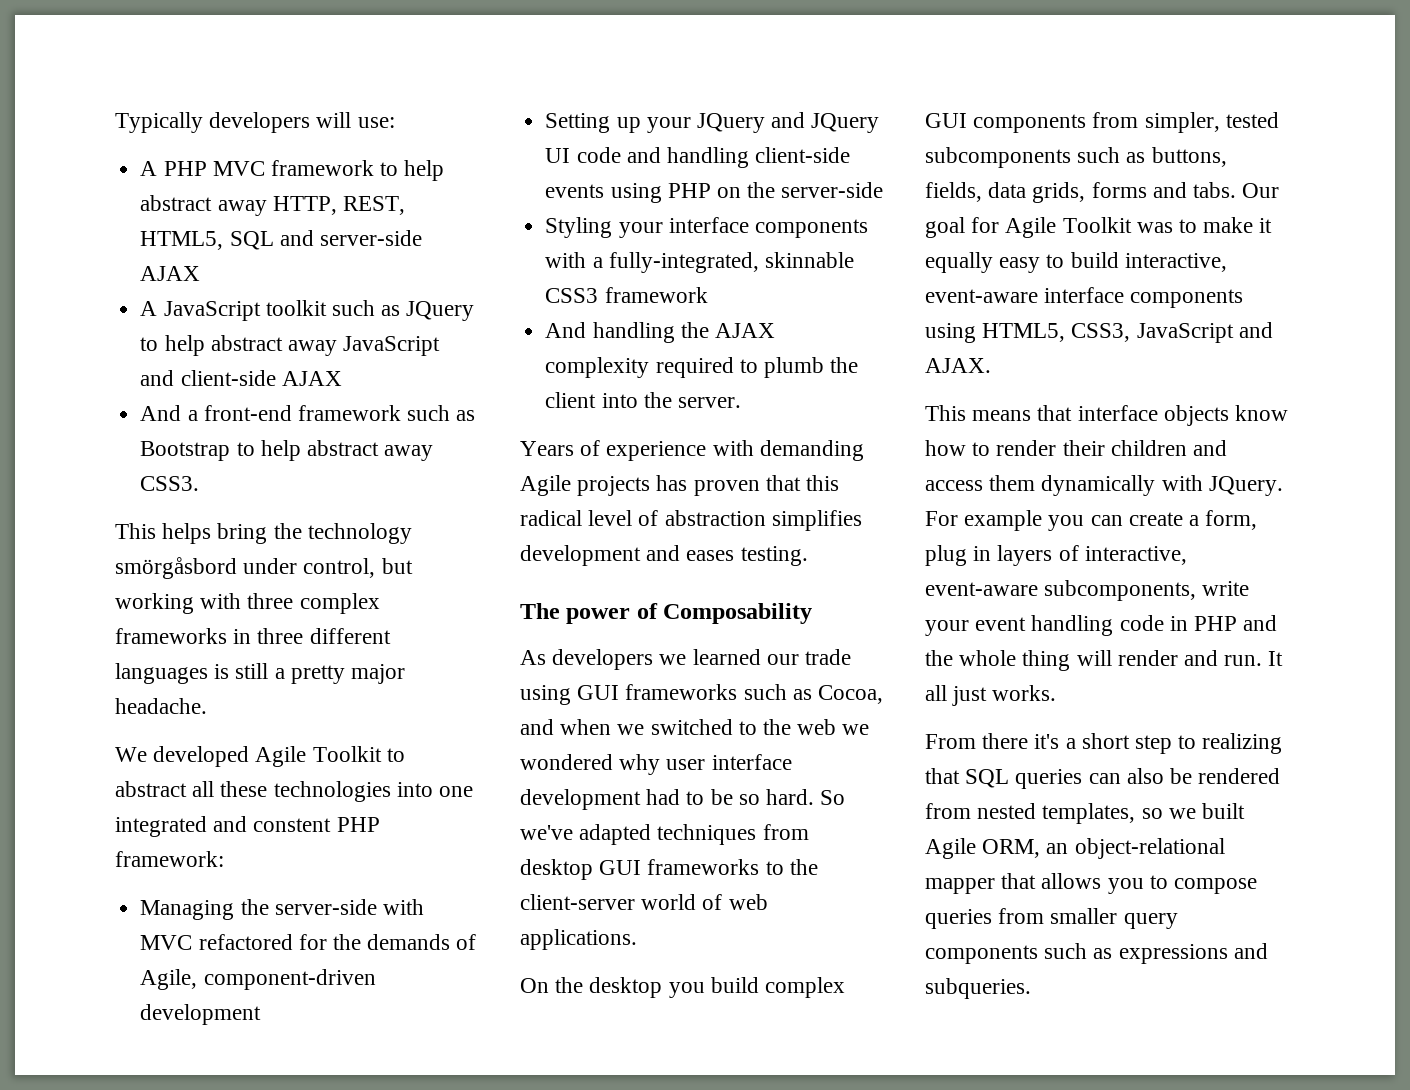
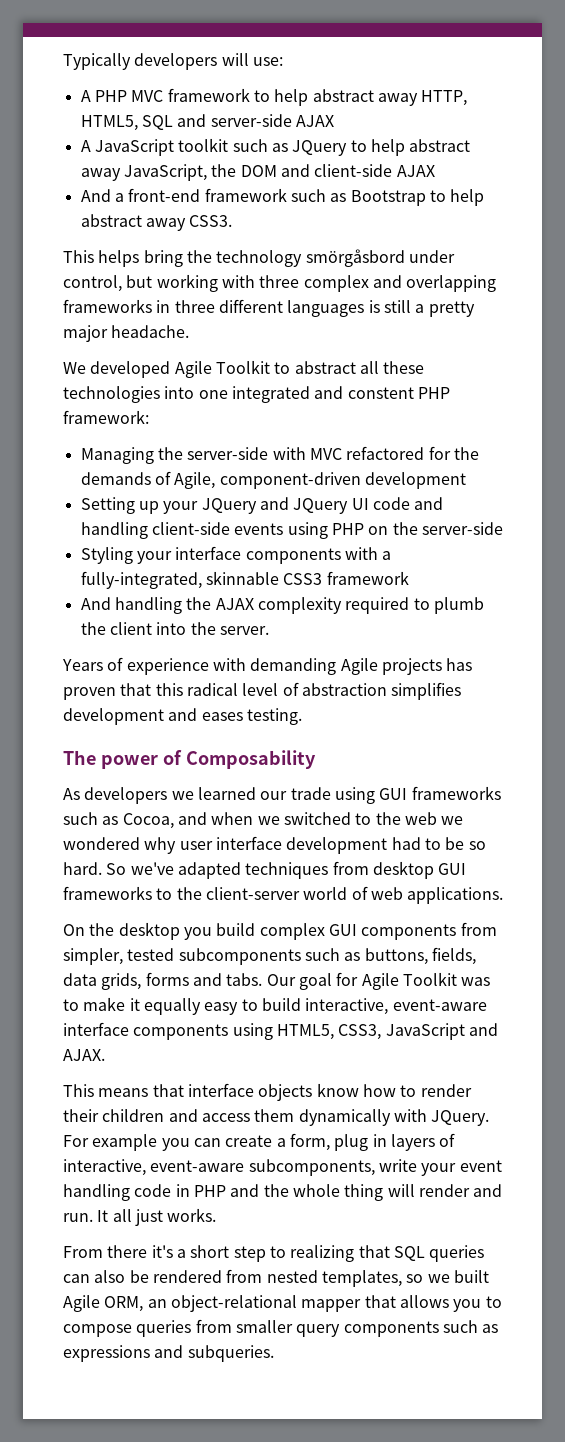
- A PHP MVC framework to help abstract away HTTP, REST, HTML5, SQL and server-side AJAX
+ A PHP MVC framework to help abstract away HTTP, HTML5, SQL and server-side AJAX
- A JavaScript toolkit such as JQuery to help abstract away JavaScript and client-side AJAX
+ A JavaScript toolkit such as JQuery to help abstract away JavaScript, the DOM and client-side AJAX
- This helps bring the technology smörgåsbord under control, but working with three complex frameworks in three different languages is still a pretty major headache.
+ This helps bring the technology smörgåsbord under control, but working with three complex and overlapping frameworks in three different languages is still a pretty major headache.

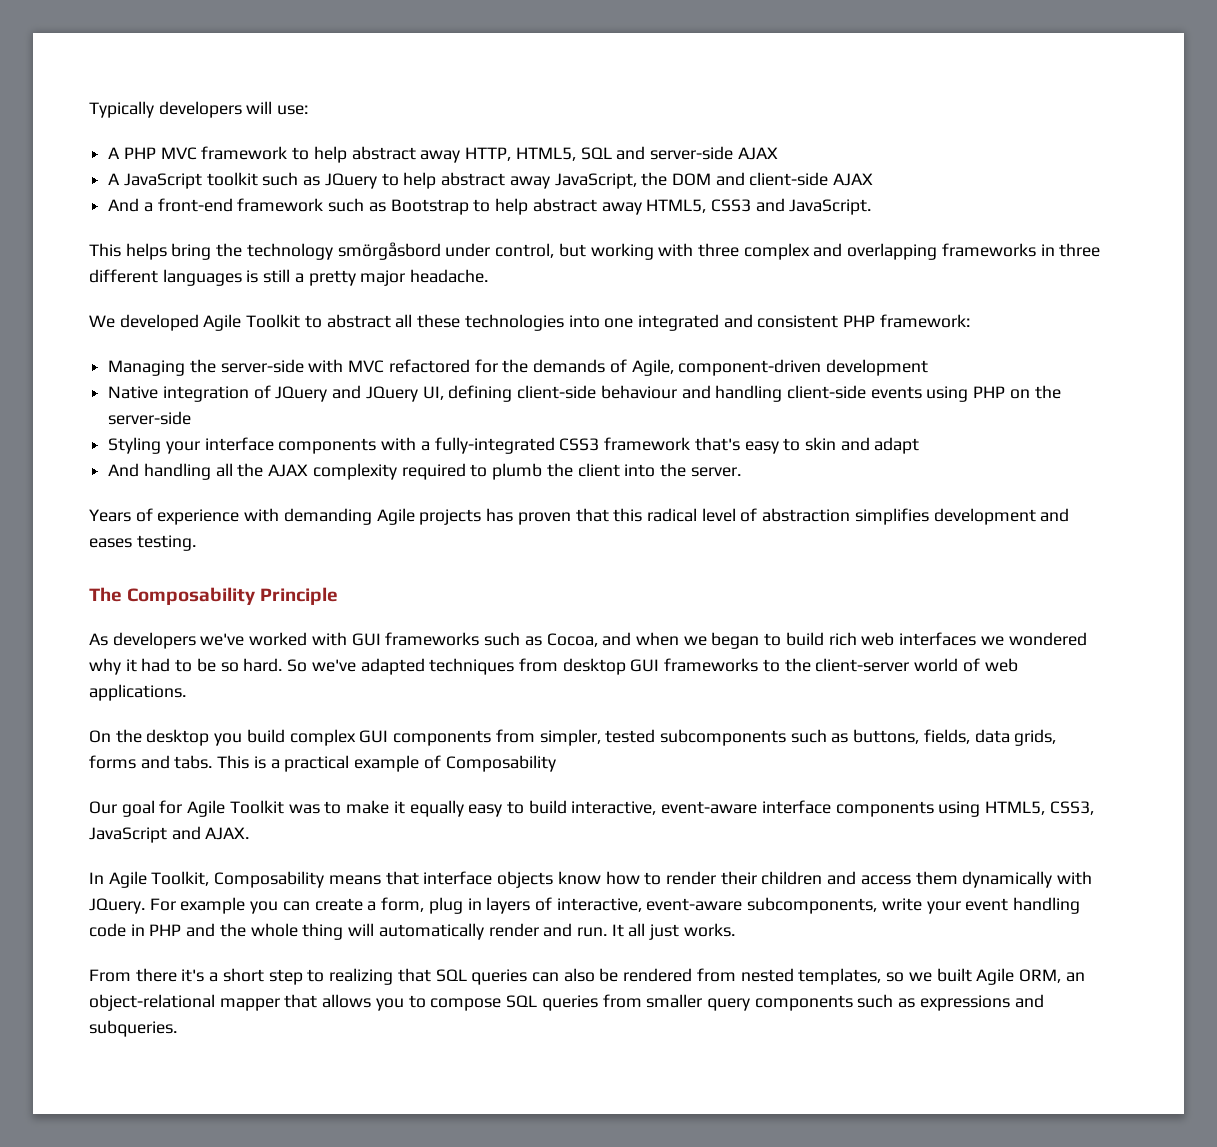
- And a front-end framework such as Bootstrap to help abstract away CSS3.
+ And a front-end framework such as Bootstrap to help abstract away HTML5, CSS3 and JavaScript.
- We developed Agile Toolkit to abstract all these technologies into one integrated and constent PHP framework:
+ We developed Agile Toolkit to abstract all these technologies into one integrated and consistent PHP framework:
- Setting up your JQuery and JQuery UI code and handling client-side events using PHP on the server-side
+ Native integration of JQuery and JQuery UI, defining client-side behaviour and handling client-side events using PHP on the server-side
- Styling your interface components with a fully-integrated, skinnable CSS3 framework
+ Styling your interface components with a fully-integrated CSS3 framework that's easy to skin and adapt
- And handling the AJAX complexity required to plumb the client into the server.
+ And handling all the AJAX complexity required to plumb the client into the server.
- The power of Composability
+ The Composability Principle
- As developers we learned our trade using GUI frameworks such as Cocoa, and when we switched to the web we wondered why user interface development had to be so hard.
+ As developers we've worked with GUI frameworks such as Cocoa, and when we began to build rich web interfaces we wondered why it had to be so hard.
- On the desktop you build complex GUI components from simpler, tested subcomponents such as buttons, fields, data grids, forms and tabs. Our goal for Agile Toolkit was to make it equally easy to build interactive, event-aware interface components using HTML5, CSS3, JavaScript and AJAX.
+ On the desktop you build complex GUI components from simpler, tested subcomponents such as buttons, fields, data grids, forms and tabs. This is a practical example of Composability
+ Our goal for Agile Toolkit was to make it equally easy to build interactive, event-aware interface components using HTML5, CSS3, JavaScript and AJAX.
- This means that interface objects know how to render their children and access them dynamically with JQuery.
+ In Agile Toolkit, Composability means that interface objects know how to render their children and access them dynamically with JQuery.
- For example you can create a form, plug in layers of interactive, event-aware subcomponents, write your event handling code in PHP and the whole thing will render and run.
+ For example you can create a form, plug in layers of interactive, event-aware subcomponents, write your event handling code in PHP and the whole thing will automatically render and run.
- From there it's a short step to realizing that SQL queries can also be rendered from nested templates, so we built Agile ORM, an object-relational mapper that allows you to compose queries from smaller query components such as expressions and subqueries.
+ From there it's a short step to realizing that SQL queries can also be rendered from nested templates, so we built Agile ORM, an object-relational mapper that allows you to compose SQL queries from smaller query components such as expressions and subqueries.

